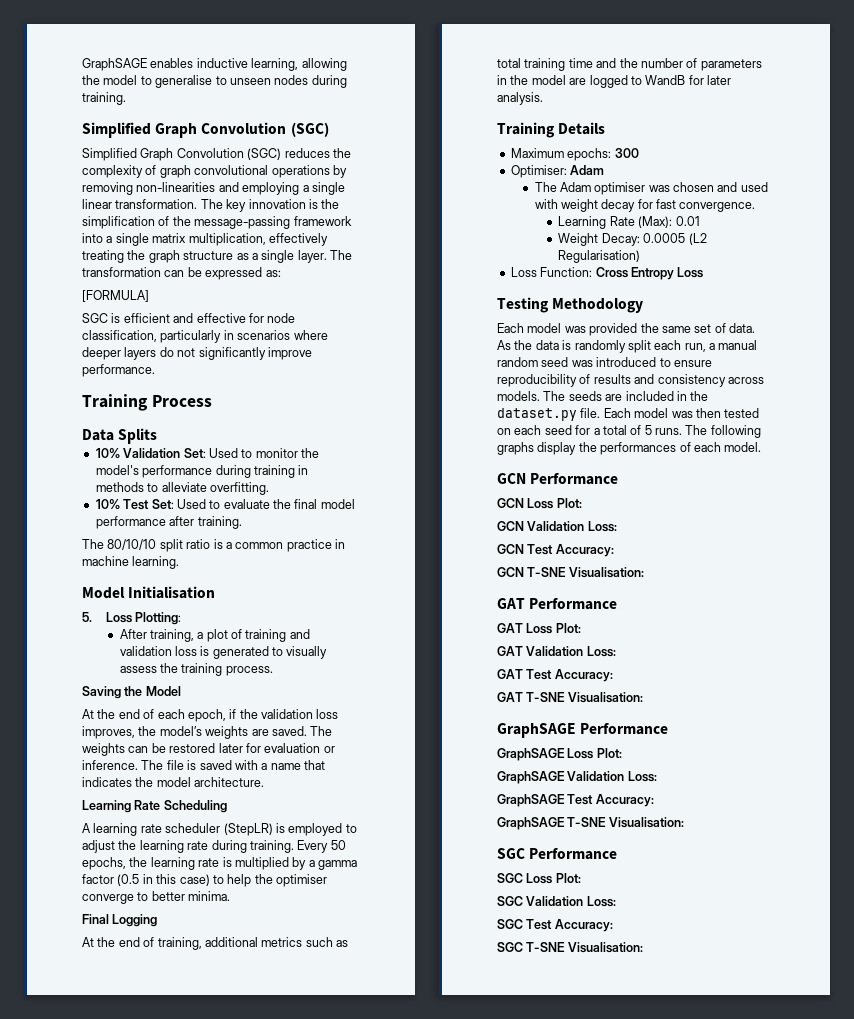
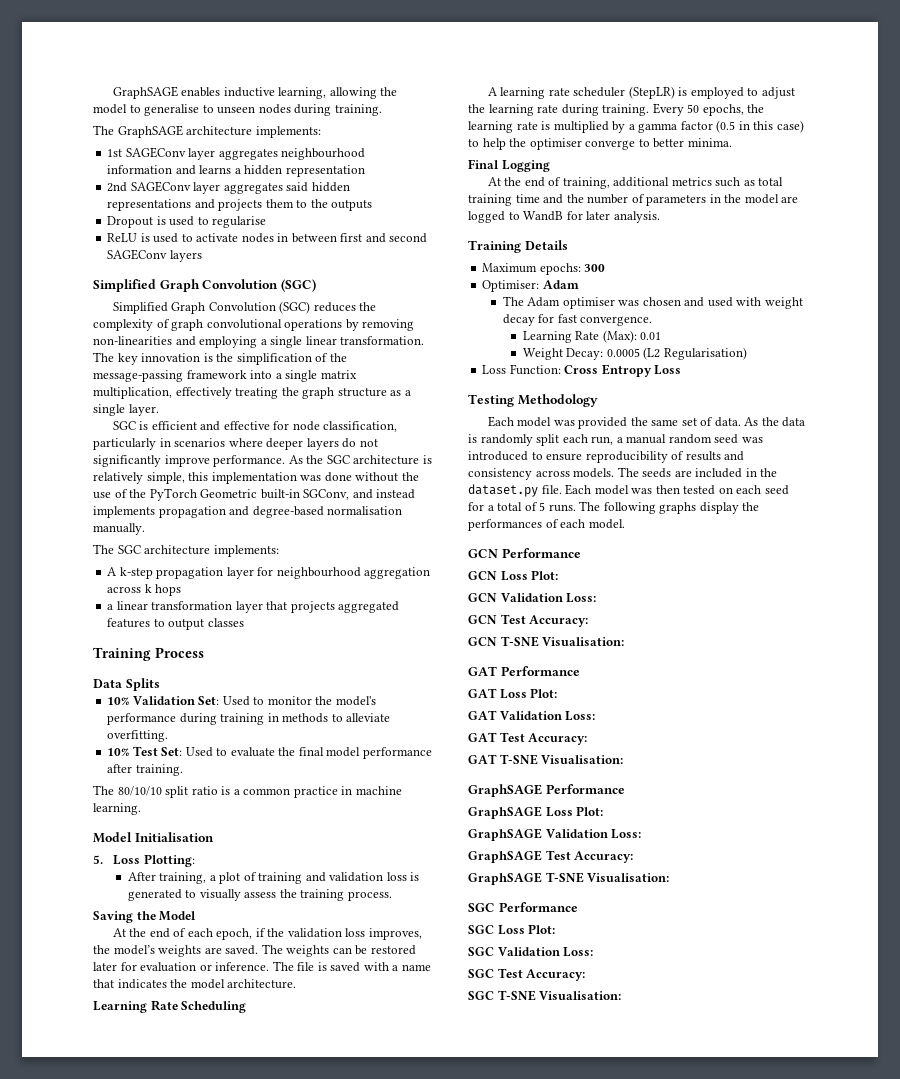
+ The GraphSAGE architecture implements:
+ 1st SAGEConv layer aggregates neighbourhood information and learns a hidden representation
+ 2nd SAGEConv layer aggregates said hidden representations and projects them to the outputs
+ Dropout is used to regularise
+ ReLU is used to activate nodes in between first and second SAGEConv layers
- The transformation can be expressed as:
- [FORMULA]
+ As the SGC architecture is relatively simple, this implementation was done without the use of the PyTorch Geometric built-in SGConv, and instead implements propagation and degree-based normalisation manually.
+ The SGC architecture implements:
+ A k-step propagation layer for neighbourhood aggregation across k hops
+ a linear transformation layer that projects aggregated features to output classes

